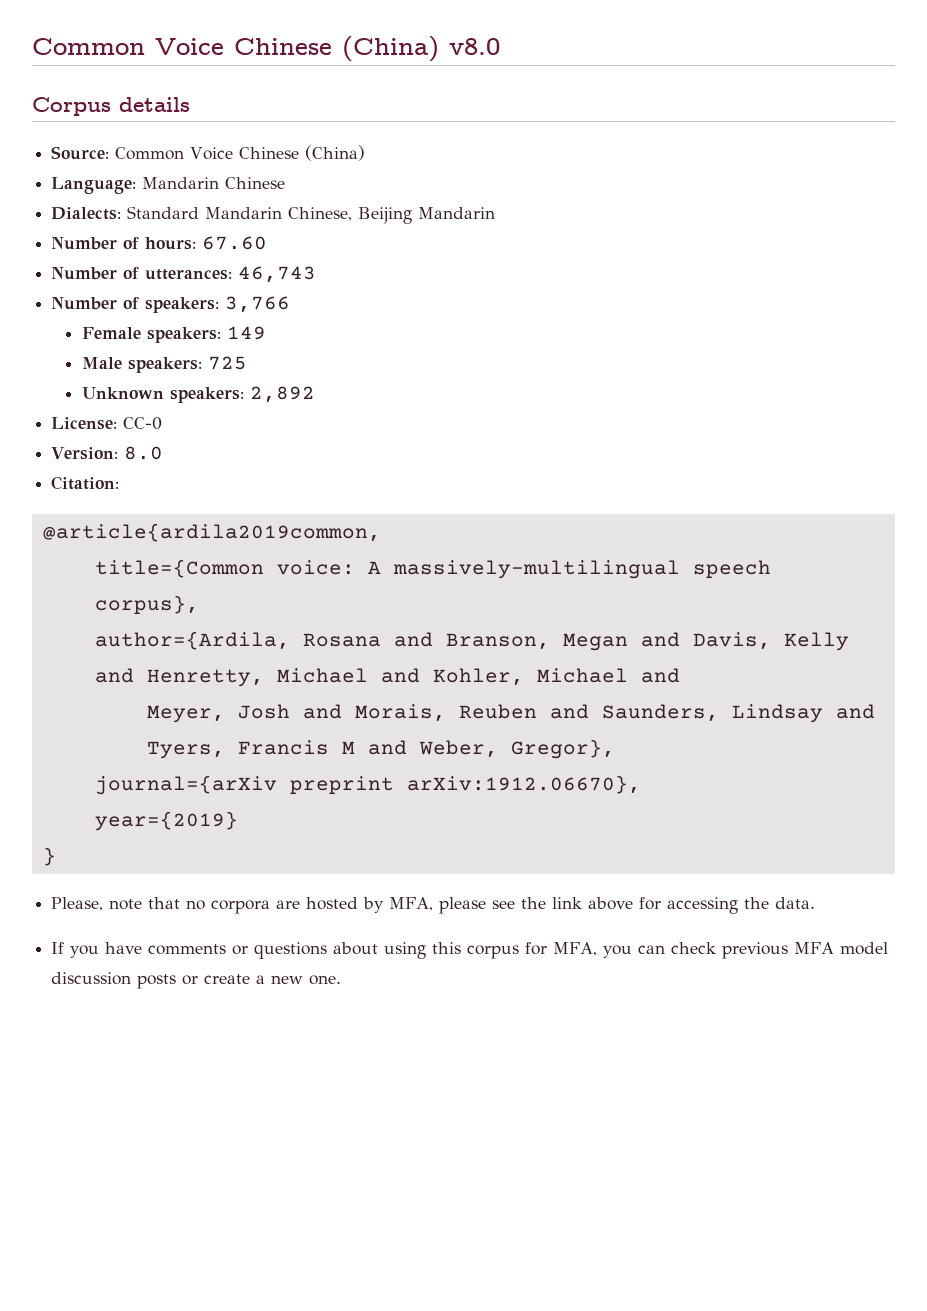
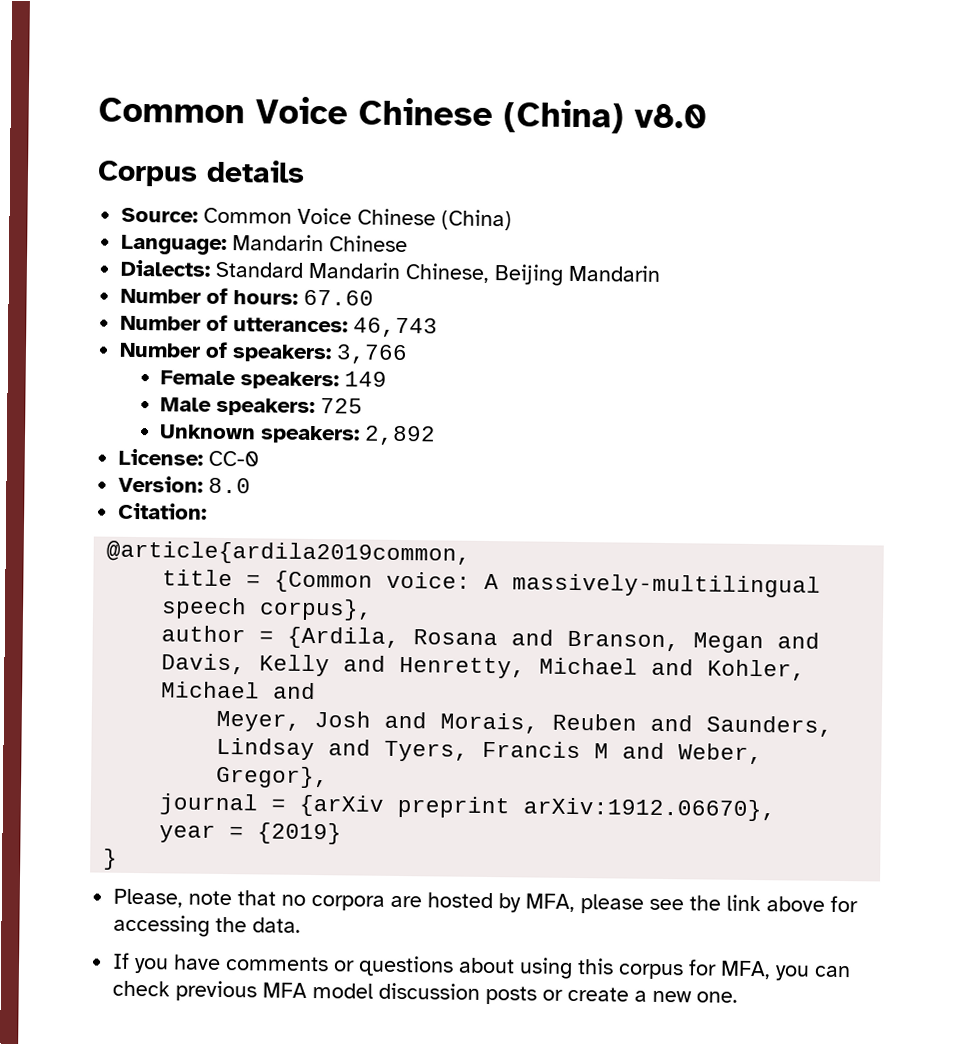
- title={Common voice: A massively-multilingual speech corpus},
+ title = {Common voice: A massively-multilingual speech corpus},
- author={Ardila, Rosana and Branson, Megan and Davis, Kelly and Henretty, Michael and Kohler, Michael and
+ author = {Ardila, Rosana and Branson, Megan and Davis, Kelly and Henretty, Michael and Kohler, Michael and
- journal={arXiv preprint arXiv:1912.06670},
+ journal = {arXiv preprint arXiv:1912.06670},
- year={2019}
+ year = {2019}

